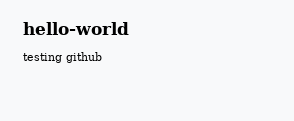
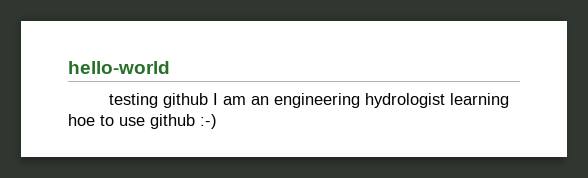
- testing github
+ testing github I am an engineering hydrologist learning hoe to use github :-)

